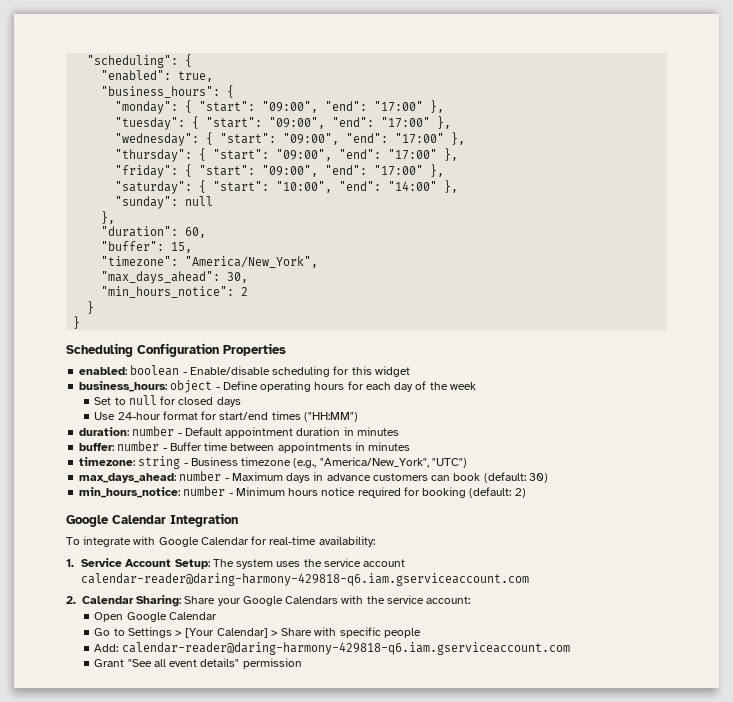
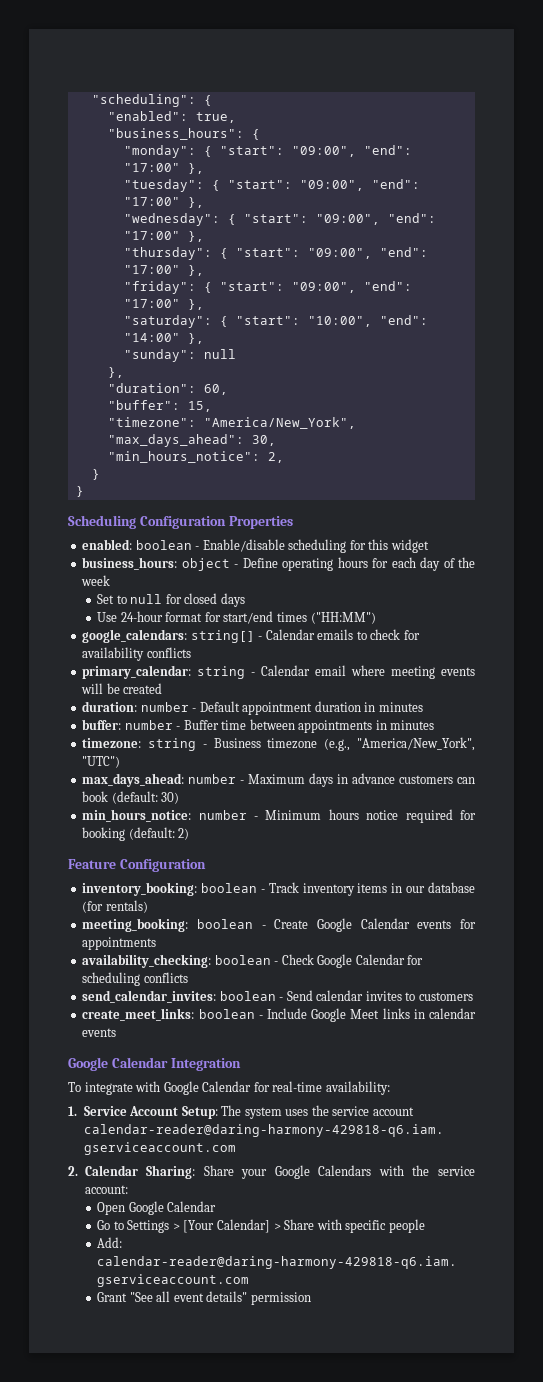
- "min_hours_notice": 2
+ "min_hours_notice": 2,
+ google_calendars: string[] - Calendar emails to check for availability conflicts
+ primary_calendar: string - Calendar email where meeting events will be created
+ Feature Configuration
+ inventory_booking: boolean - Track inventory items in our database (for rentals)
+ meeting_booking: boolean - Create Google Calendar events for appointments
+ availability_checking: boolean - Check Google Calendar for scheduling conflicts
+ send_calendar_invites: boolean - Send calendar invites to customers
+ create_meet_links: boolean - Include Google Meet links in calendar events

